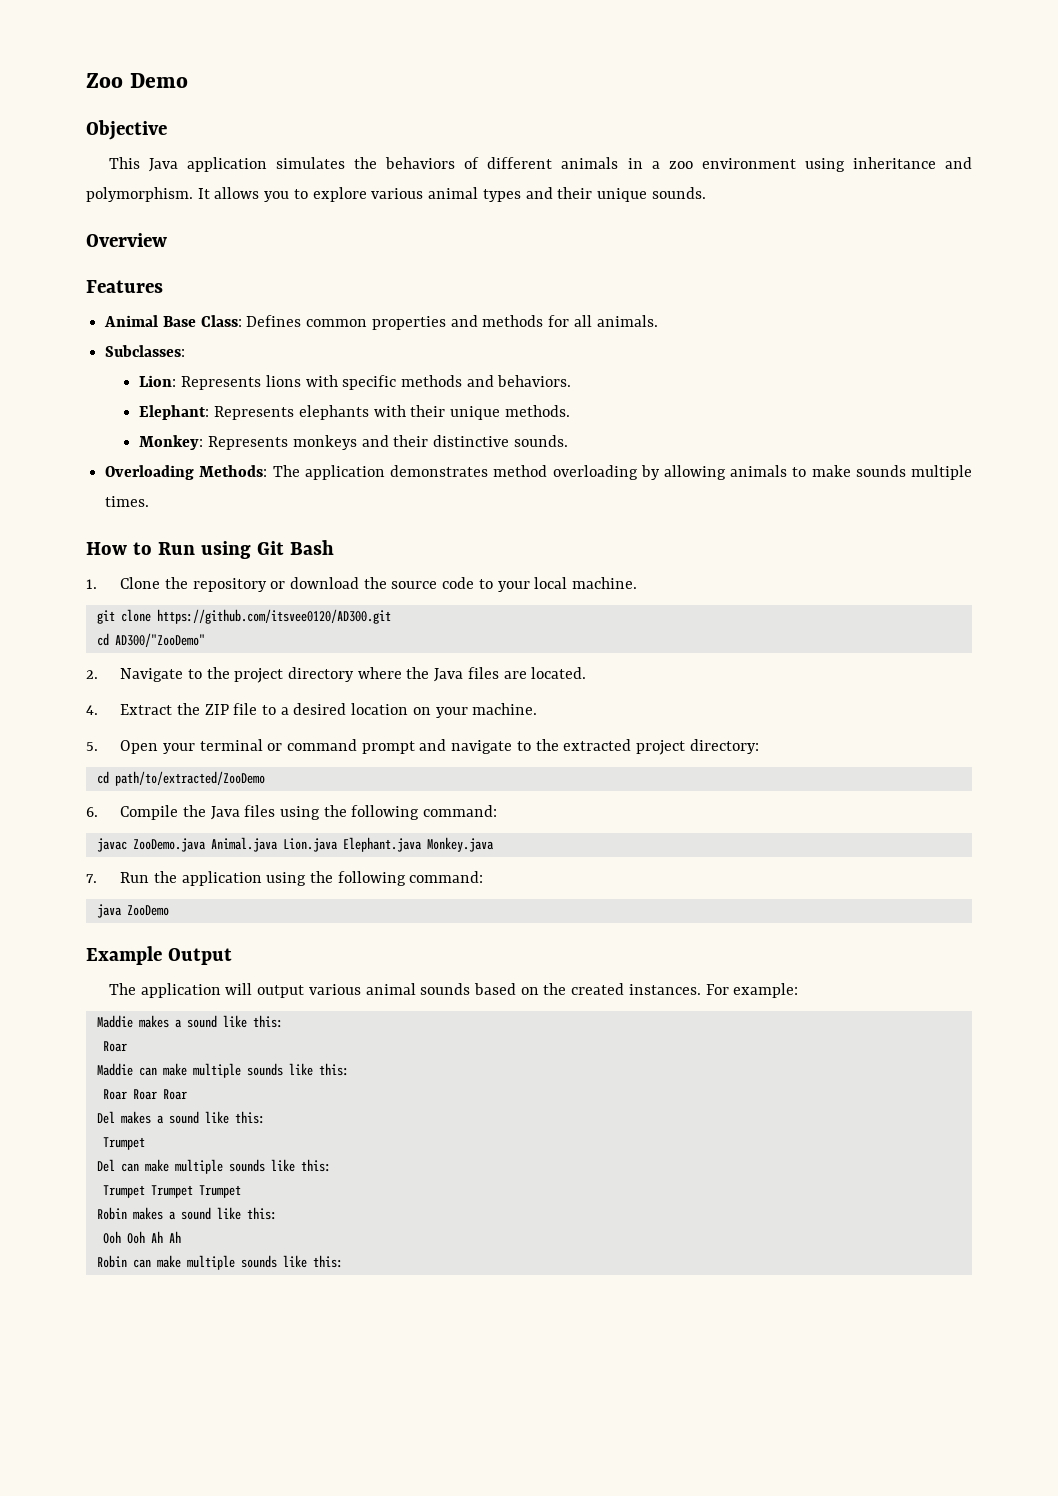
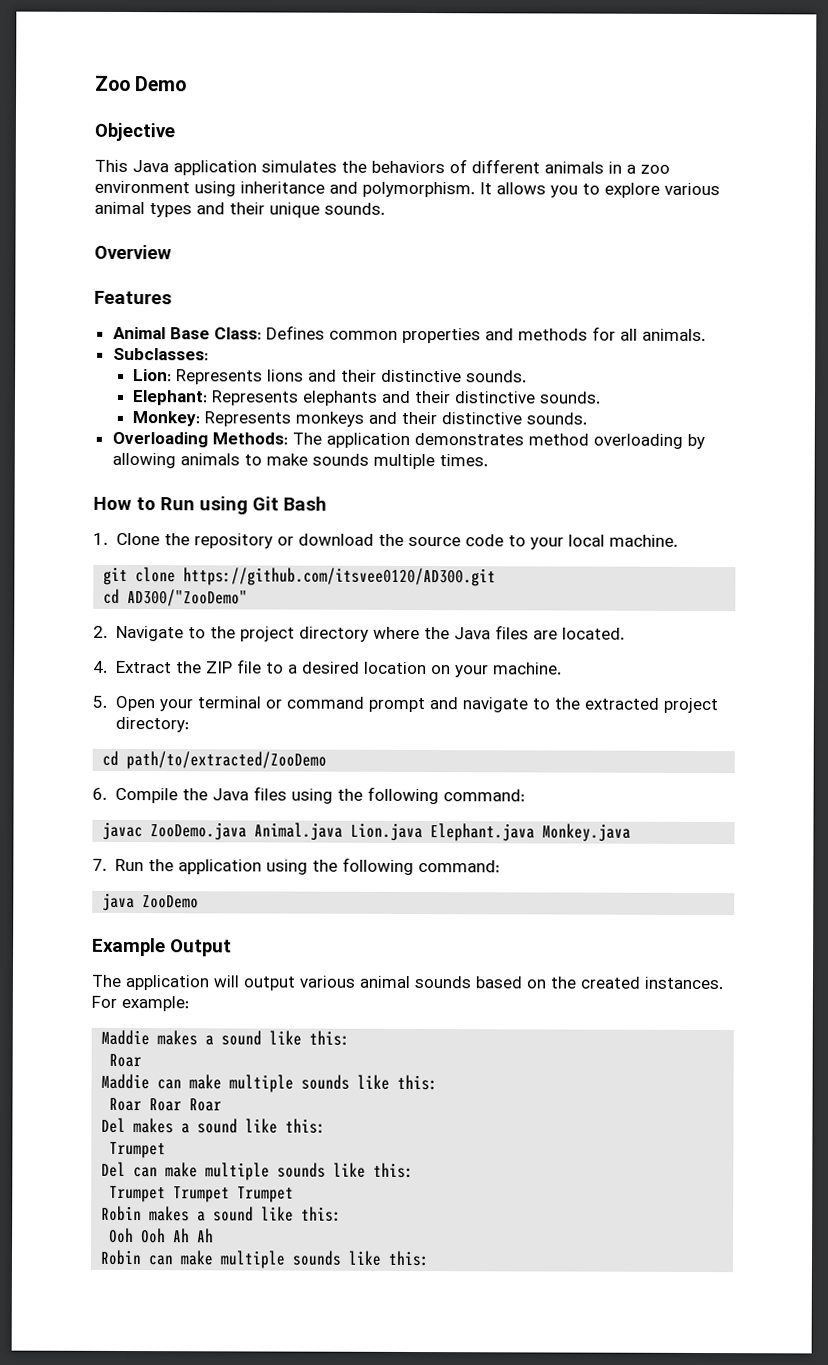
- Lion: Represents lions with specific methods and behaviors.
+ Lion: Represents lions and their distinctive sounds.
- Elephant: Represents elephants with their unique methods.
+ Elephant: Represents elephants and their distinctive sounds.

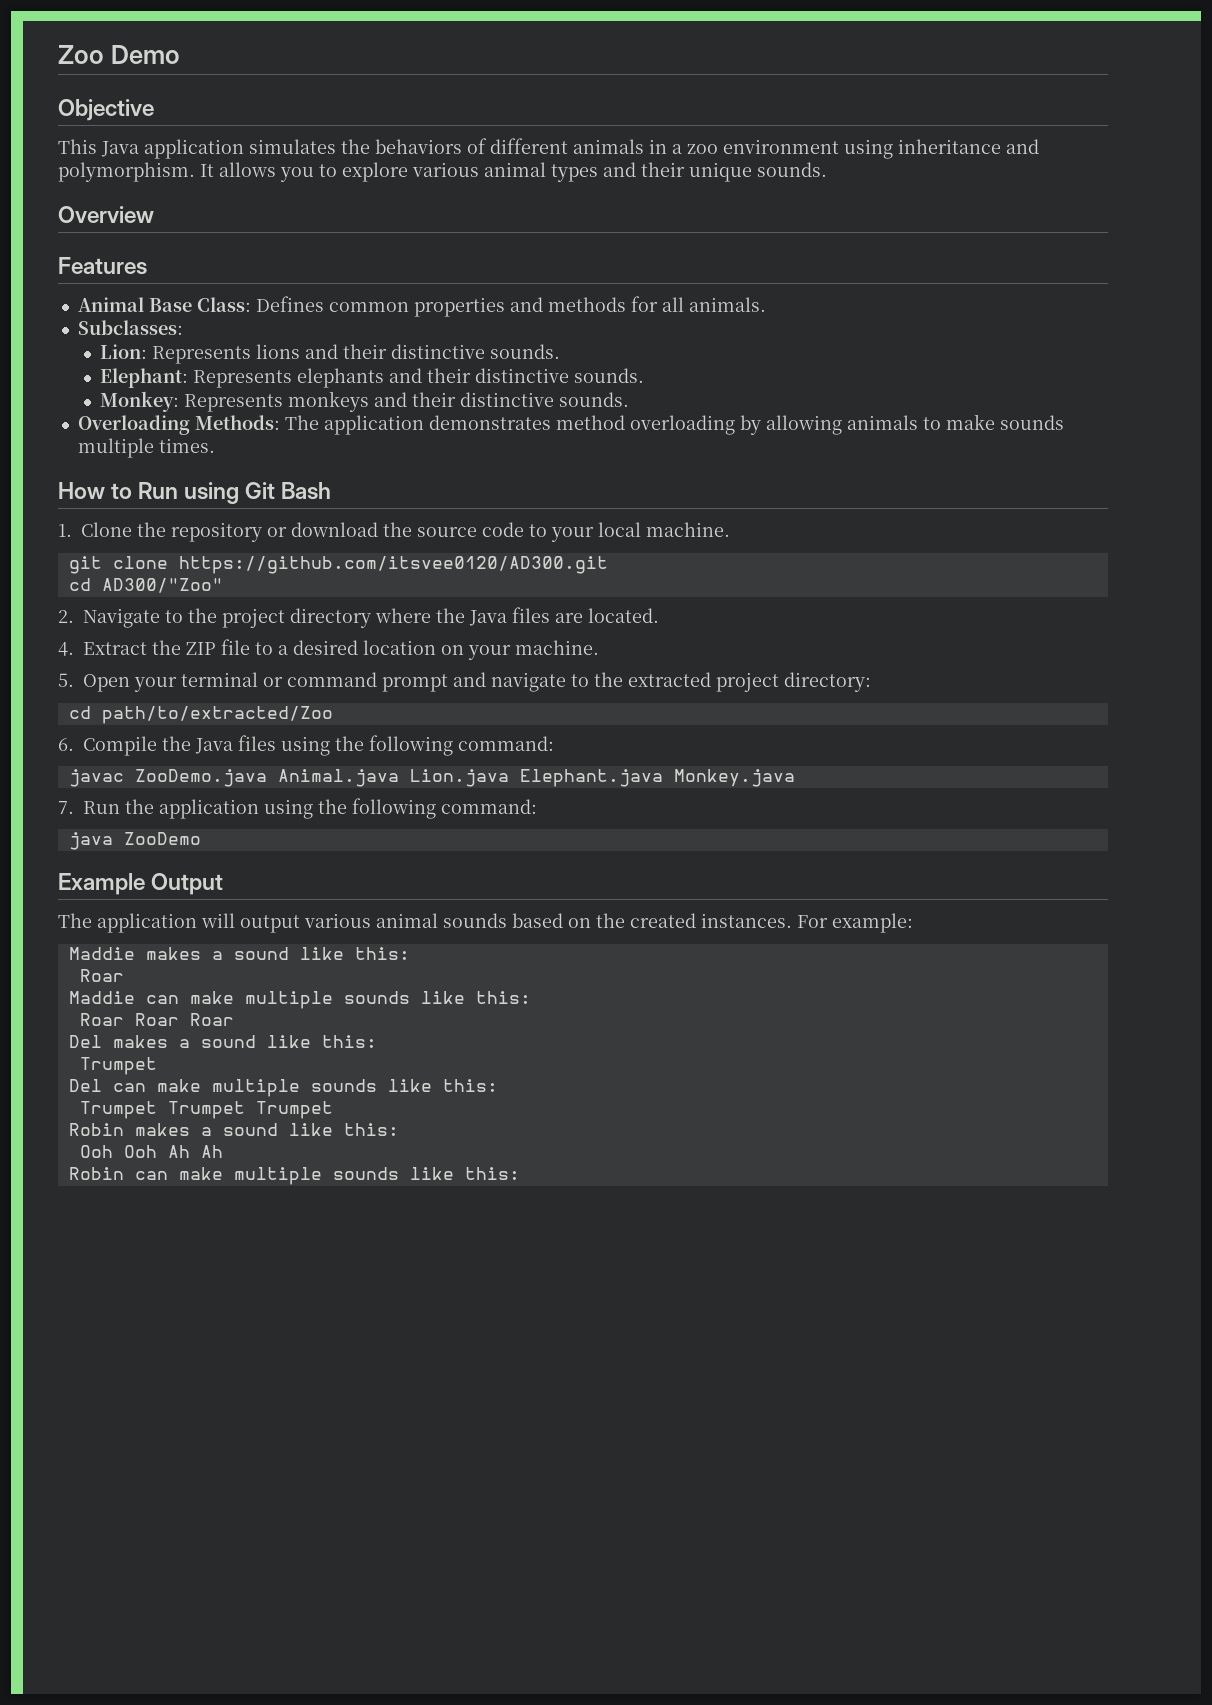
- cd AD300/"ZooDemo"
+ cd AD300/"Zoo"
- cd path/to/extracted/ZooDemo
+ cd path/to/extracted/Zoo

